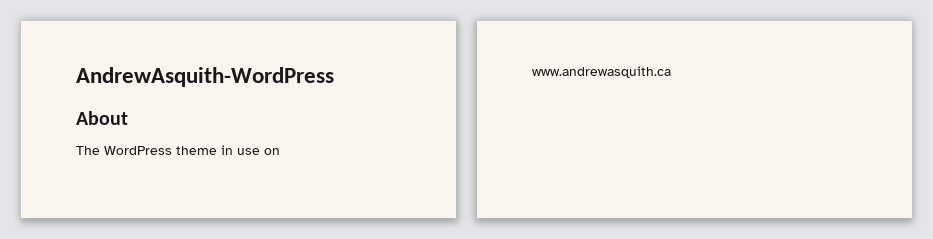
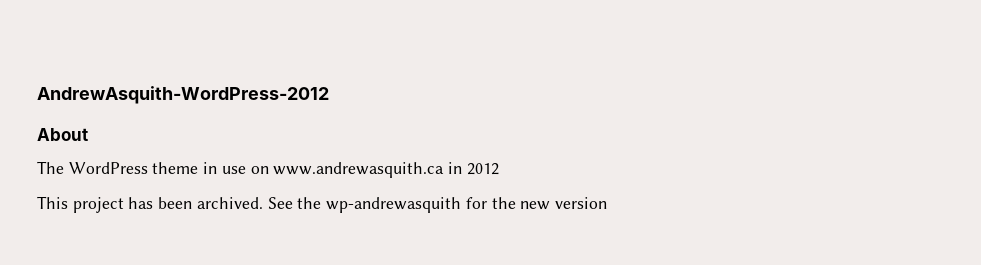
- AndrewAsquith-WordPress
+ AndrewAsquith-WordPress-2012
- The WordPress theme in use on www.andrewasquith.ca
+ The WordPress theme in use on www.andrewasquith.ca in 2012
+ This project has been archived. See the wp-andrewasquith for the new version

